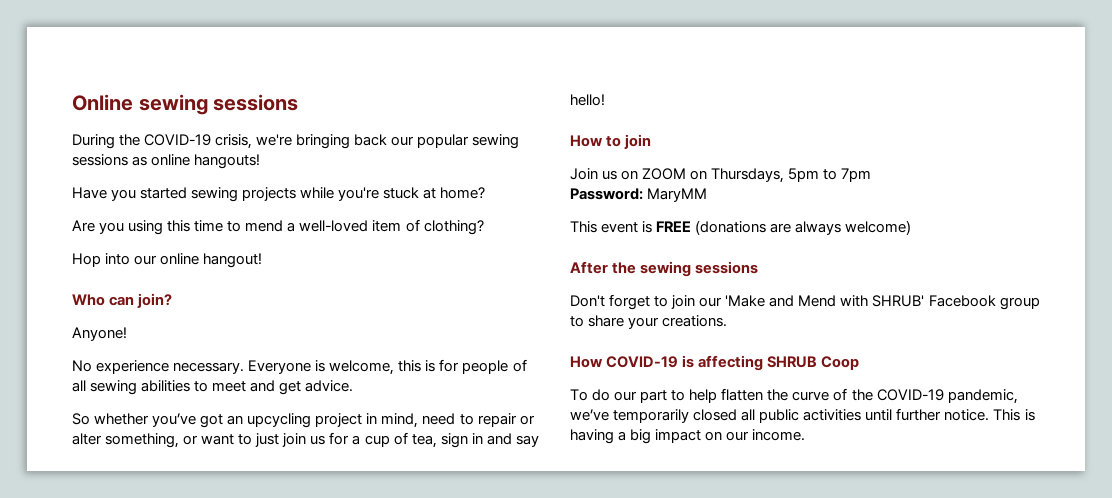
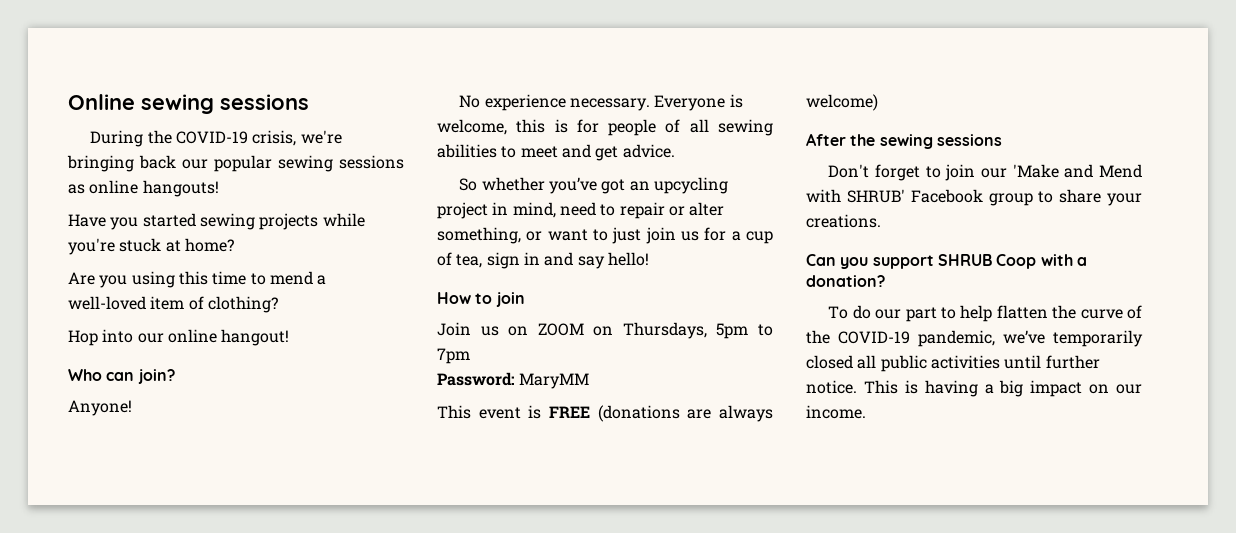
- How COVID-19 is affecting SHRUB Coop
+ Can you support SHRUB Coop with a donation?

